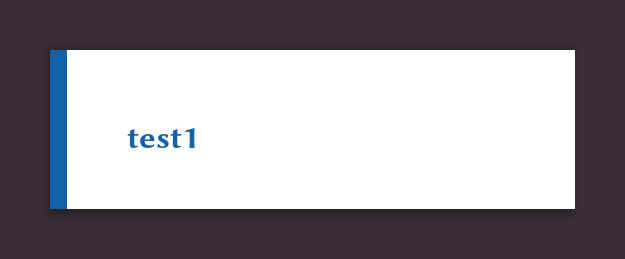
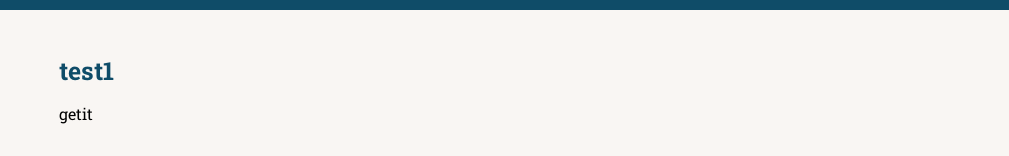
+ getit

